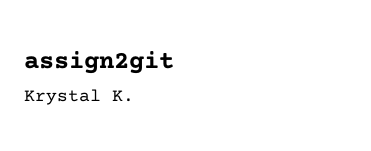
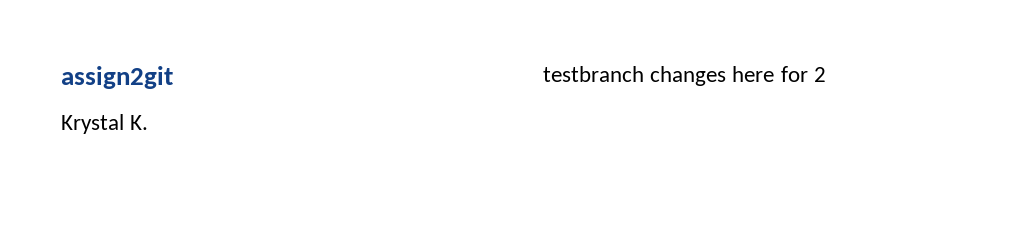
+ testbranch changes here for 2

